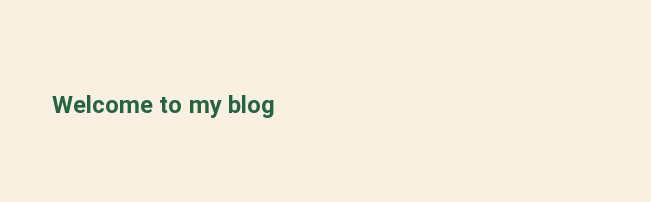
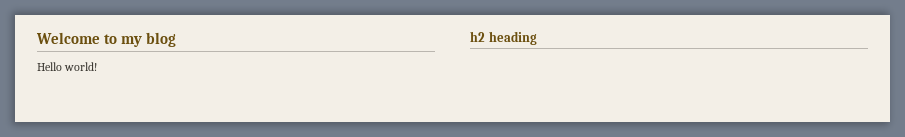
+ Hello world!
+ h2 heading

